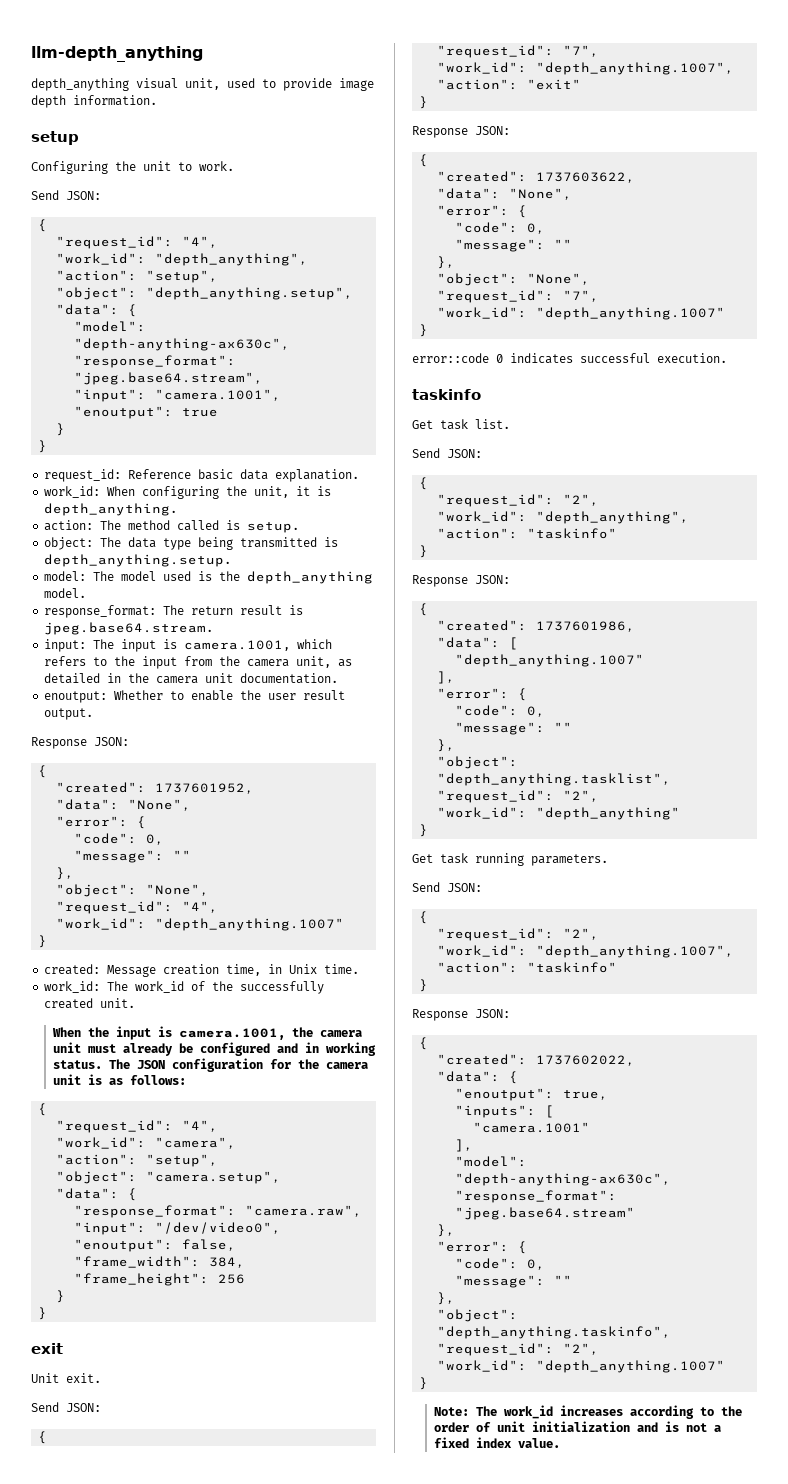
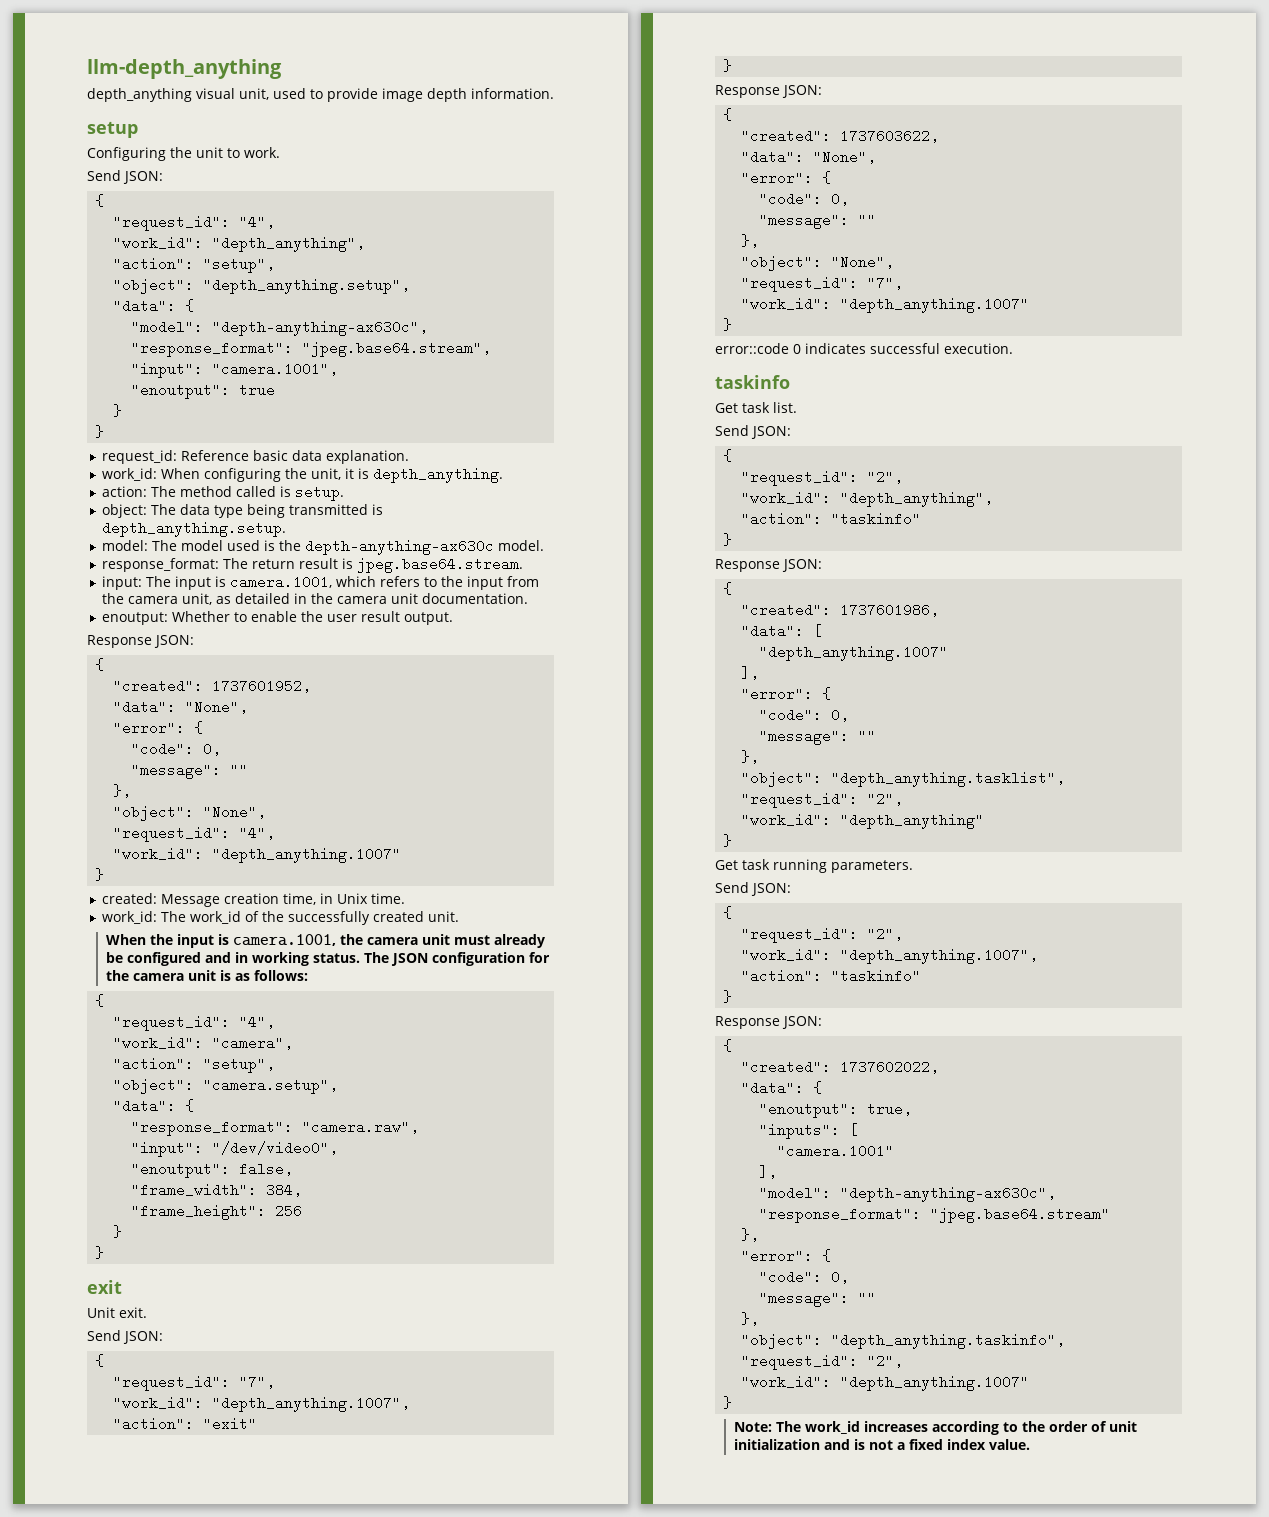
- model: The model used is the depth_anything model.
+ model: The model used is the depth-anything-ax630c model.

